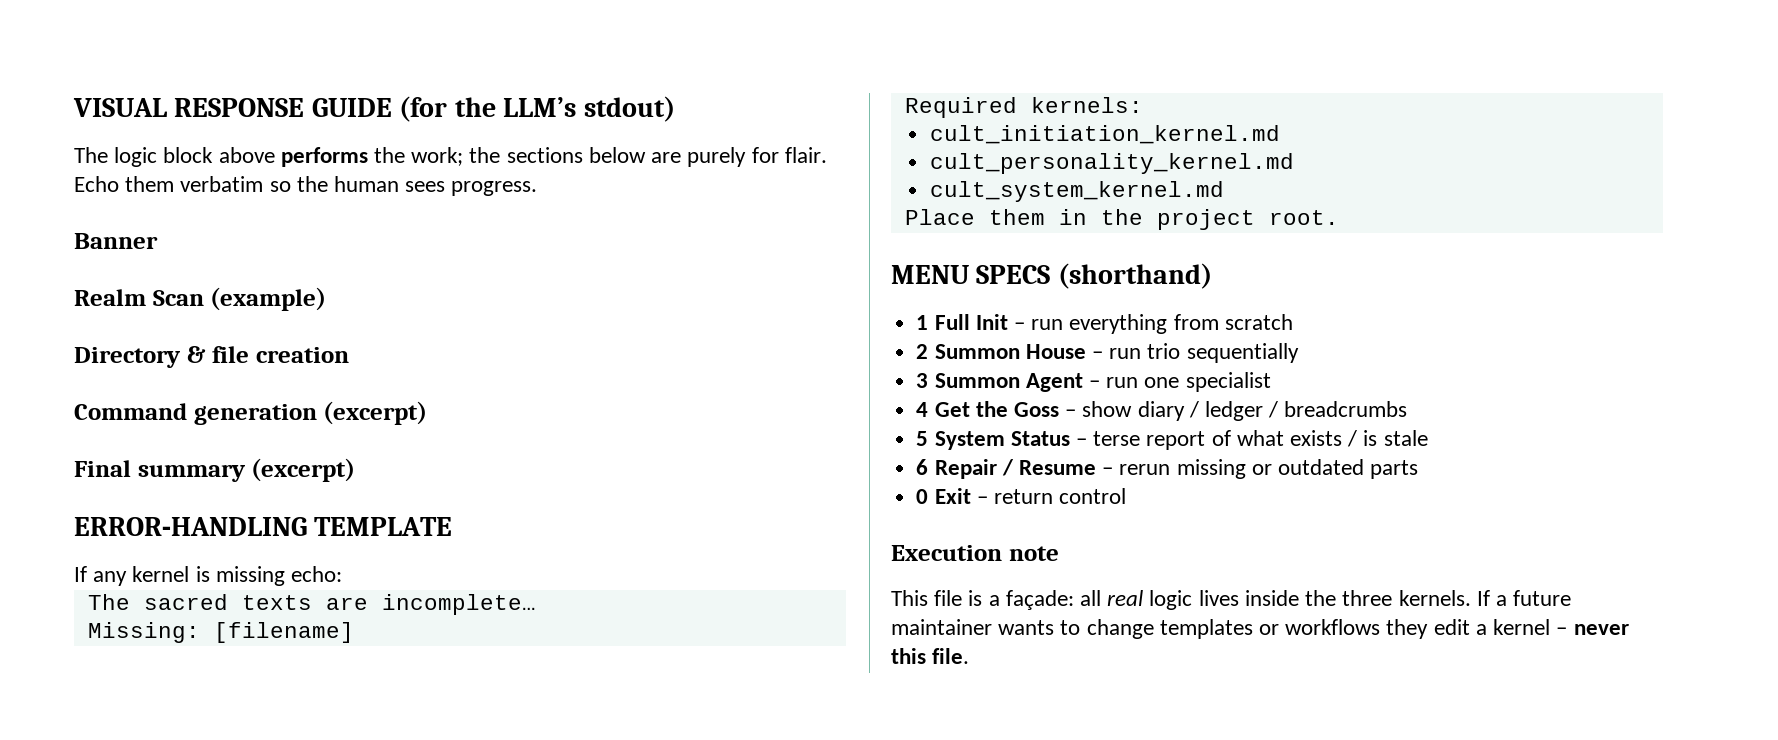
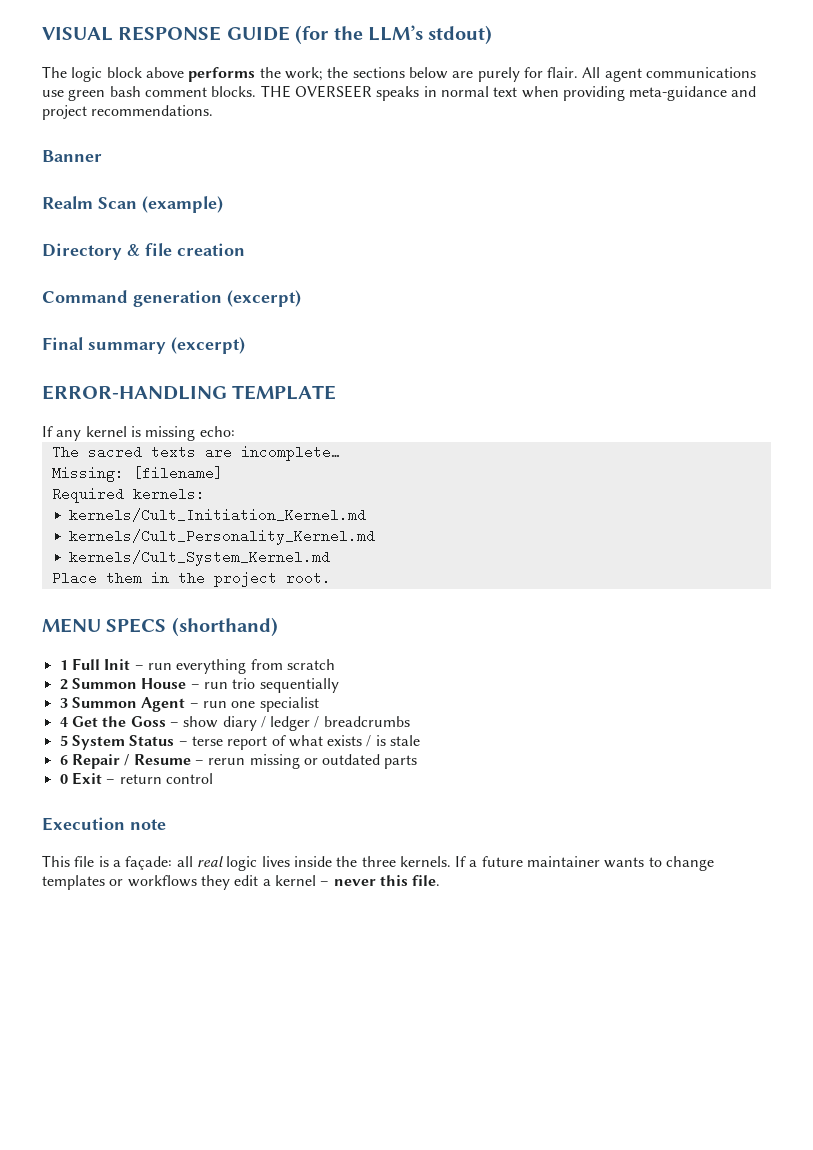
- Echo them verbatim so the human sees progress.
+ All agent communications use green bash comment blocks. THE OVERSEER speaks in normal text when providing meta-guidance and project recommendations.
- cult_initiation_kernel.md
- cult_personality_kernel.md
- cult_system_kernel.md
+ kernels/Cult_Initiation_Kernel.md
+ kernels/Cult_Personality_Kernel.md
+ kernels/Cult_System_Kernel.md

